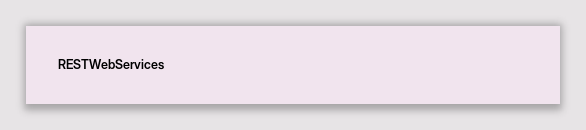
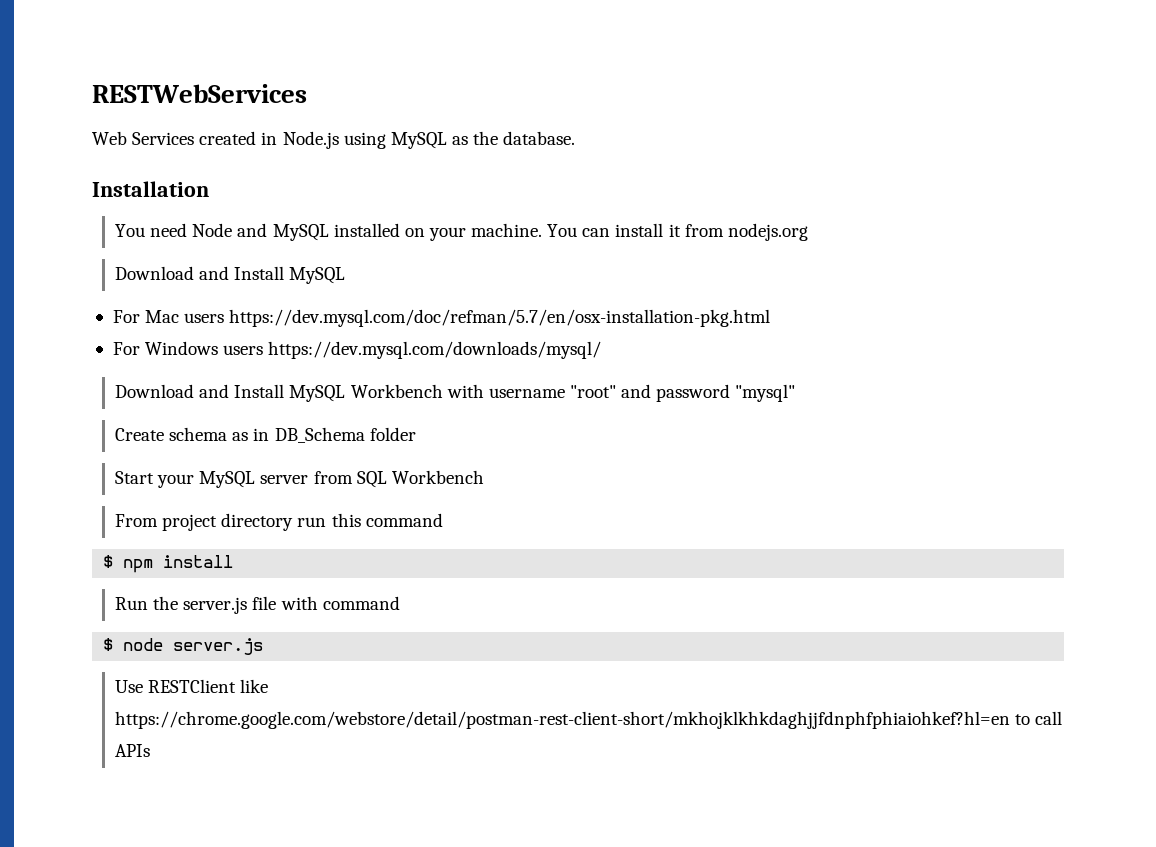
+ Web Services created in Node.js using MySQL as the database.
+ Installation
+ You need Node and MySQL installed on your machine. You can install it from nodejs.org
+ Download and Install MySQL
+ For Mac users https://dev.mysql.com/doc/refman/5.7/en/osx-installation-pkg.html
+ For Windows users https://dev.mysql.com/downloads/mysql/
+ Download and Install MySQL Workbench with username "root" and password "mysql"
+ Create schema as in DB_Schema folder
+ Start your MySQL server from SQL Workbench
+ From project directory run this command
+ $ npm install
+ Run the server.js file with command
+ $ node server.js
+ Use RESTClient like https://chrome.google.com/webstore/detail/postman-rest-client-short/mkhojklkhkdaghjjfdnphfphiaiohkef?hl=en to call APIs

